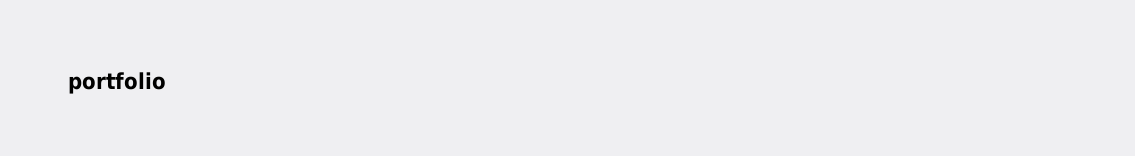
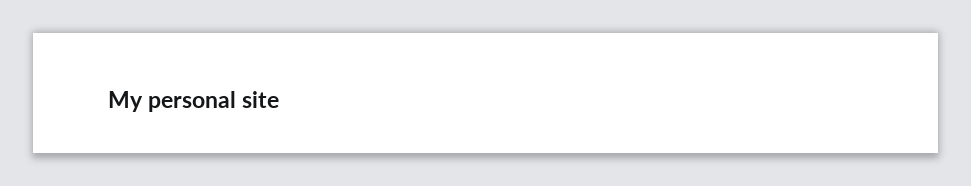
- portfolio
+ My personal site

